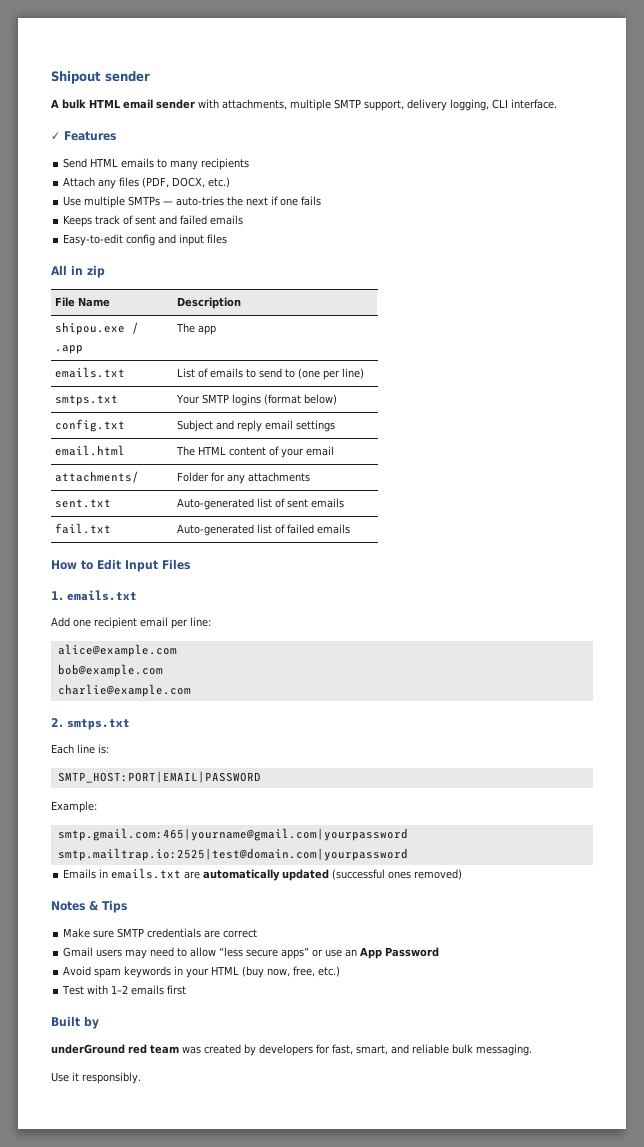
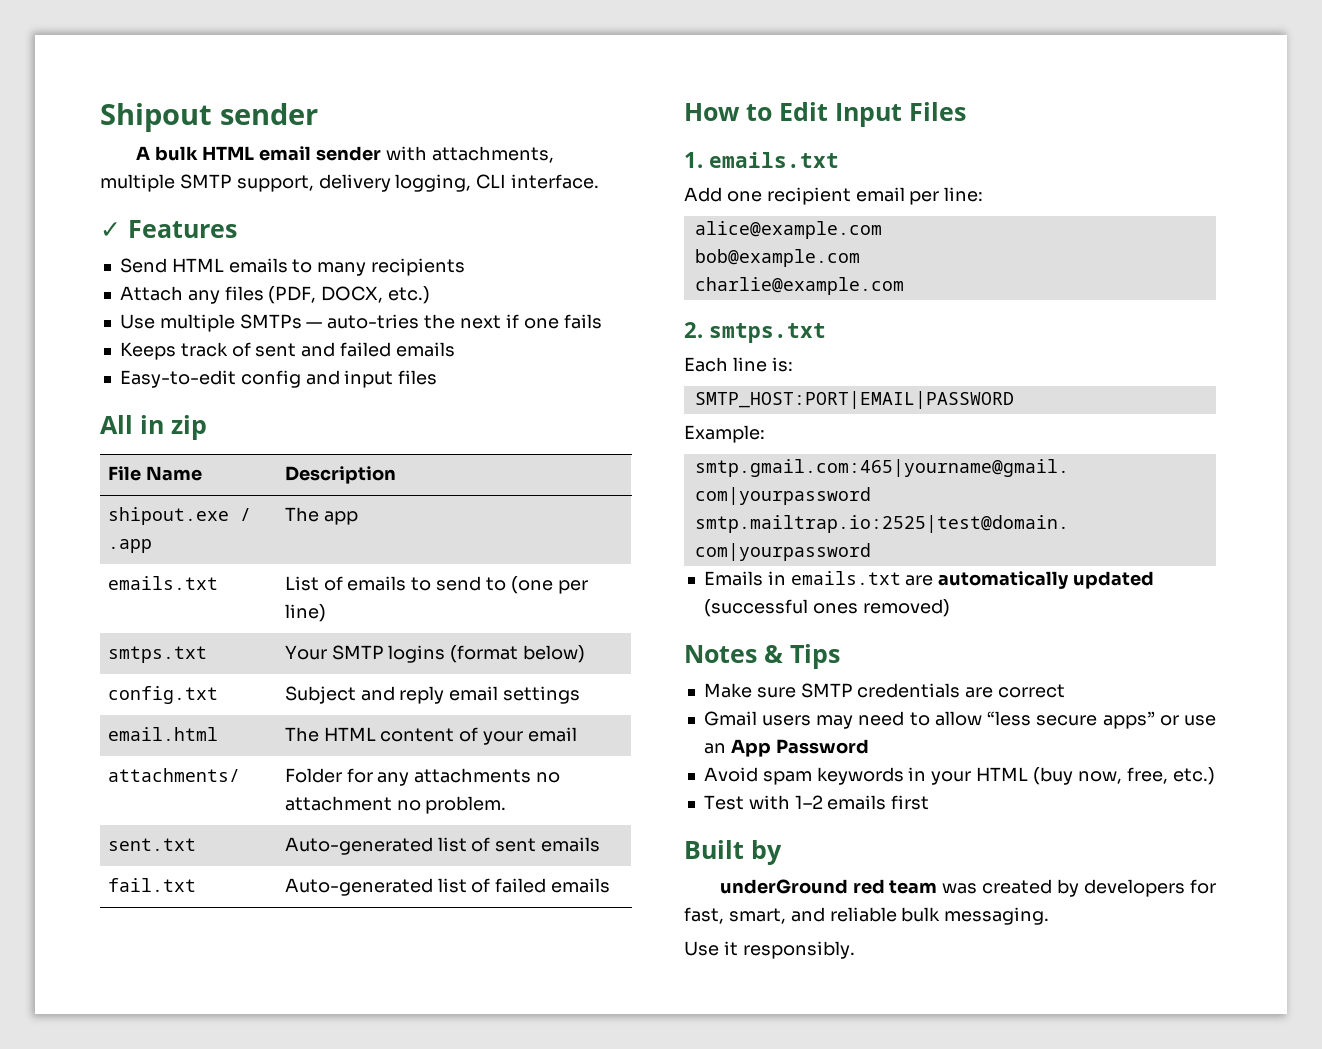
- shipou.exe / .app | The app
+ shipout.exe / .app | The app
- attachments/ | Folder for any attachments
+ attachments/ | Folder for any attachments no attachment no problem.

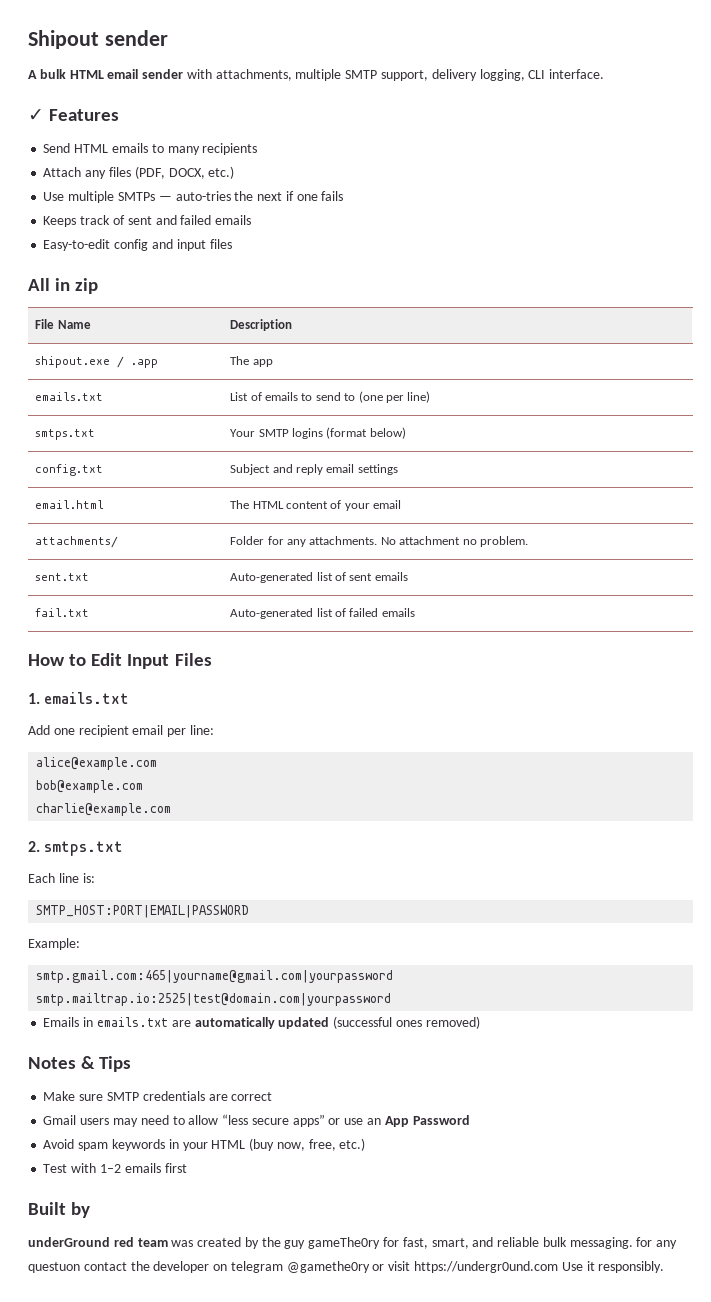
- attachments/ | Folder for any attachments no attachment no problem.
+ attachments/ | Folder for any attachments. No attachment no problem.
- underGround red team was created by developers for fast, smart, and reliable bulk messaging.
- Use it responsibly.
+ underGround red team was created by the guy gameThe0ry for fast, smart, and reliable bulk messaging. for any questuon contact the developer on telegram @gamethe0ry or visit https://undergr0und.com Use it responsibly.

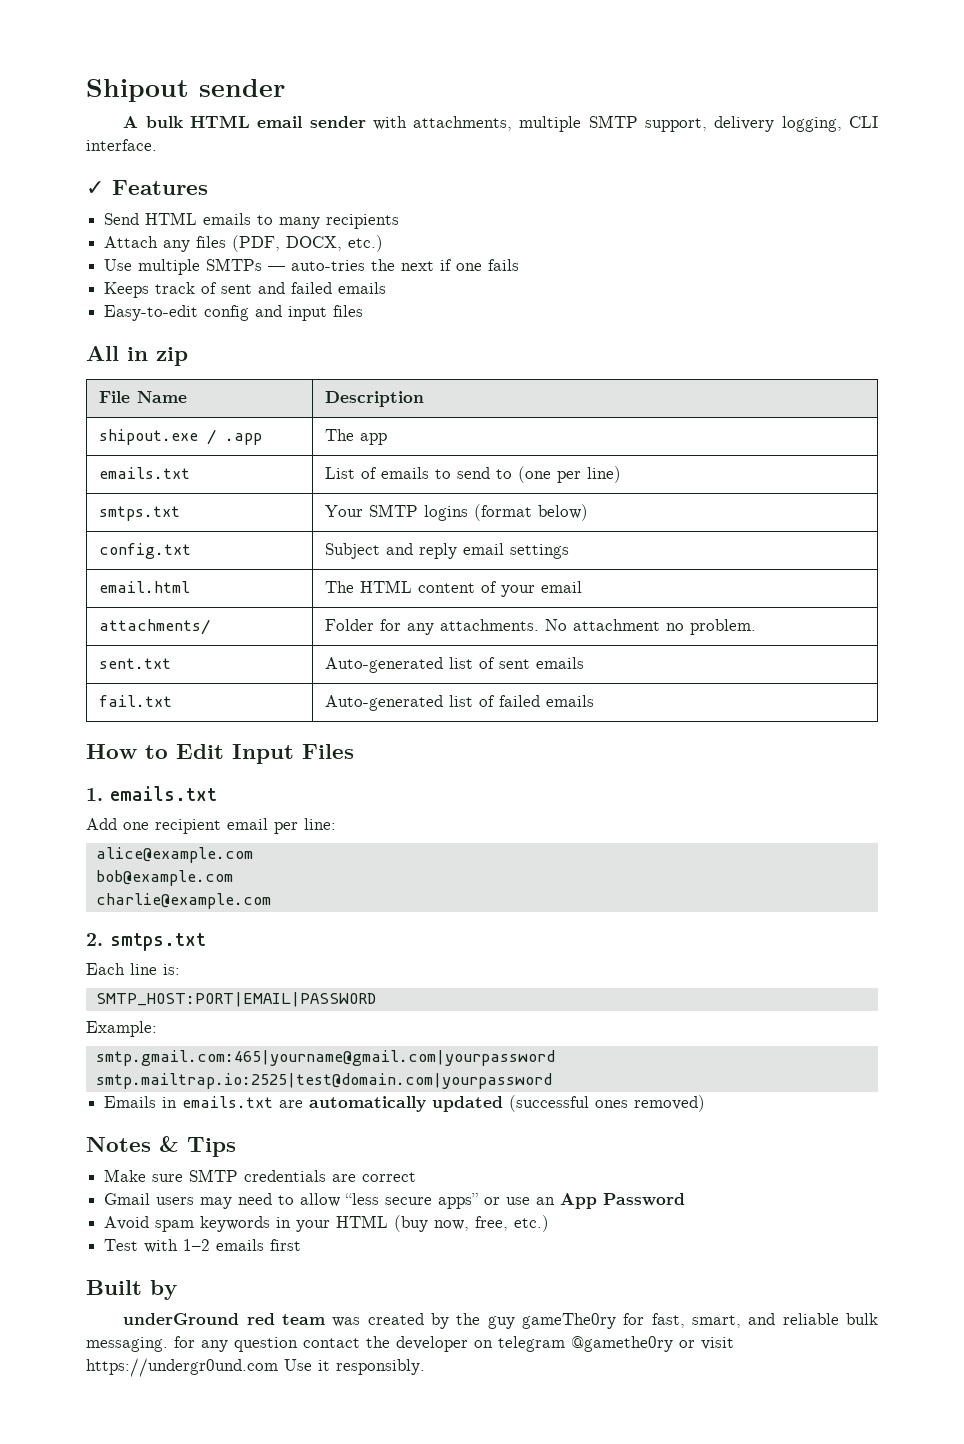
- underGround red team was created by the guy gameThe0ry for fast, smart, and reliable bulk messaging. for any questuon contact the developer on telegram @gamethe0ry or visit https://undergr0und.com Use it responsibly.
+ underGround red team was created by the guy gameThe0ry for fast, smart, and reliable bulk messaging. for any question contact the developer on telegram @gamethe0ry or visit https://undergr0und.com Use it responsibly.

